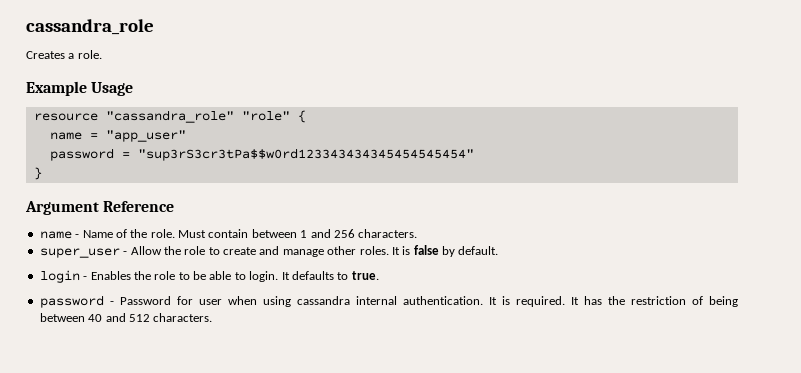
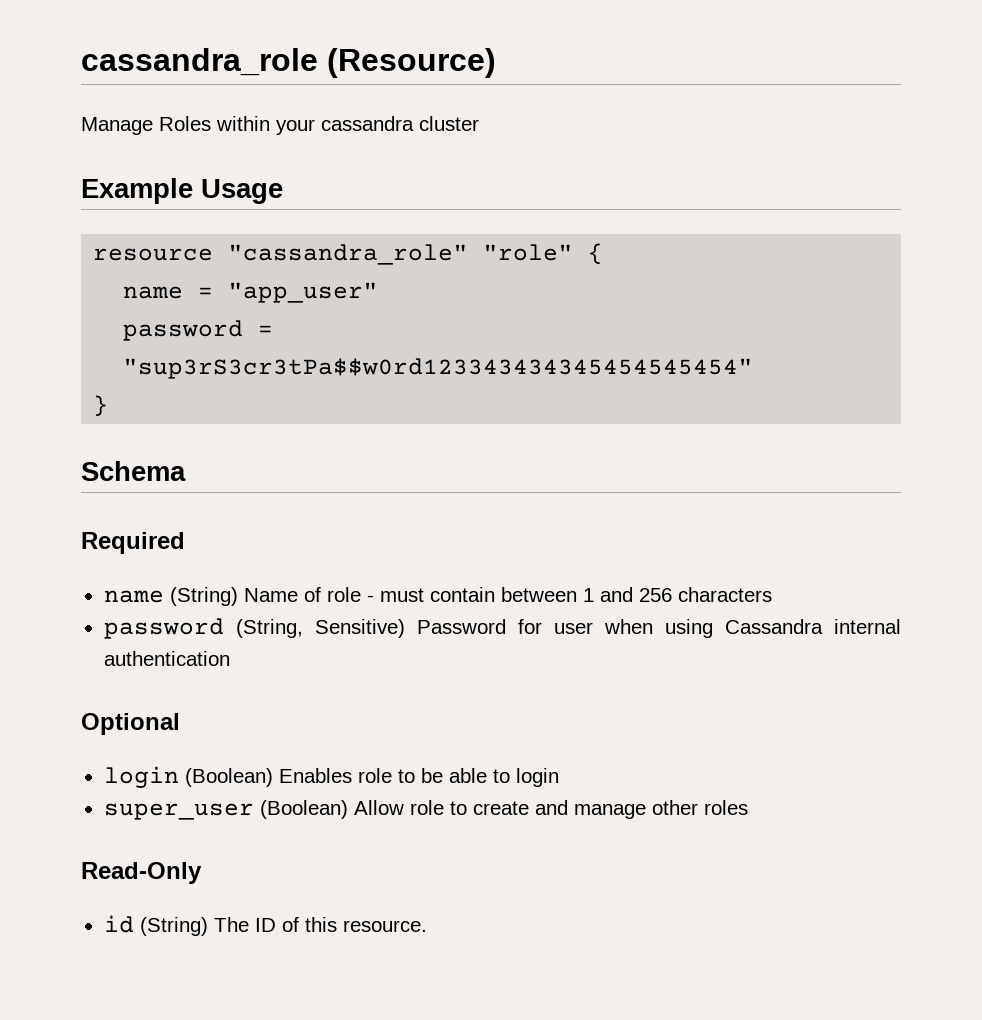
- cassandra_role
- Creates a role.
+ cassandra_role (Resource)
+ Manage Roles within your cassandra cluster
- Argument Reference
- name - Name of the role. Must contain between 1 and 256 characters.
- super_user - Allow the role to create and manage other roles. It is false by default.
- login - Enables the role to be able to login. It defaults to true.
- password - Password for user when using cassandra internal authentication. It is required. It has the restriction of being between 40 and 512 characters.
+ Schema
+ Required
+ name (String) Name of role - must contain between 1 and 256 characters
+ password (String, Sensitive) Password for user when using Cassandra internal authentication
+ Optional
+ login (Boolean) Enables role to be able to login
+ super_user (Boolean) Allow role to create and manage other roles
+ Read-Only
+ id (String) The ID of this resource.

